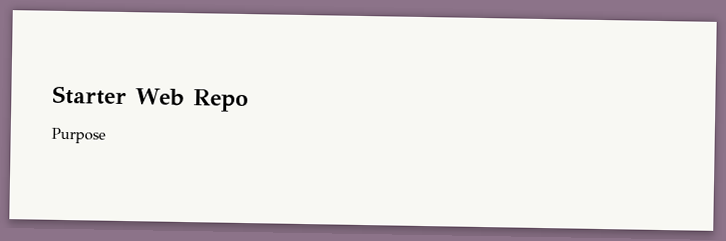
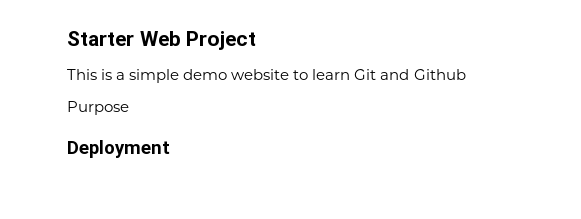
- Starter Web Repo
+ Starter Web Project
+ This is a simple demo website to learn Git and Github
+ Deployment

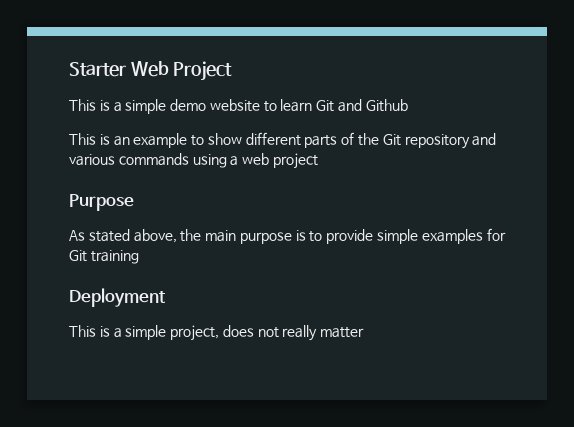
+ This is an example to show different parts of the Git repository and various commands using a web project
  Purpose
+ As stated above, the main purpose is to provide simple examples for Git training
  Deployment
+ This is a simple project, does not really matter

